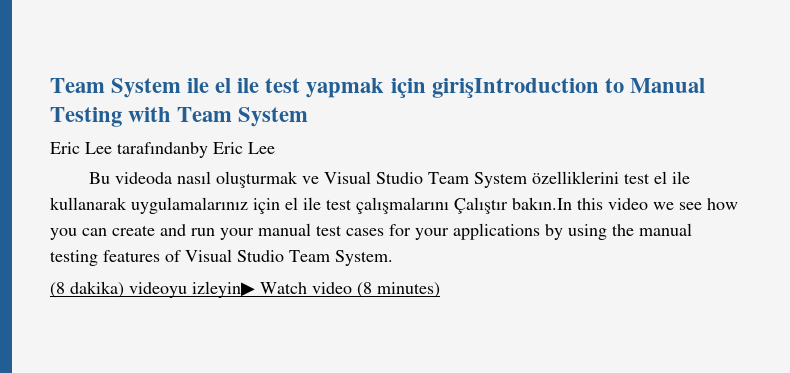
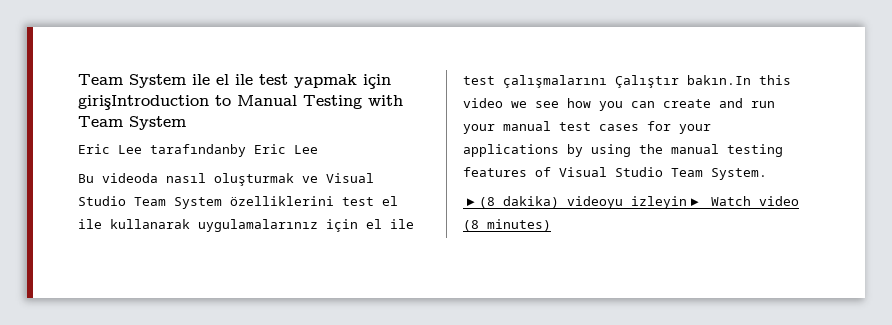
- (8 dakika) videoyu izleyin▶ Watch video (8 minutes)
+ ▶(8 dakika) videoyu izleyin▶ Watch video (8 minutes)

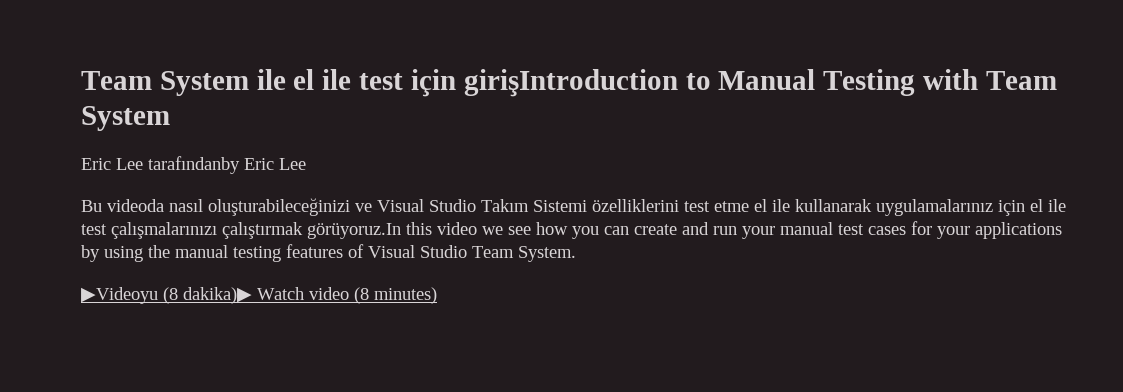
- Team System ile el ile test yapmak için girişIntroduction to Manual Testing with Team System
+ Team System ile el ile test için girişIntroduction to Manual Testing with Team System
- Bu videoda nasıl oluşturmak ve Visual Studio Team System özelliklerini test el ile kullanarak uygulamalarınız için el ile test çalışmalarını Çalıştır bakın.In this video we see how you can create and run your manual test cases for your applications by using the manual testing features of Visual Studio Team System.
+ Bu videoda nasıl oluşturabileceğinizi ve Visual Studio Takım Sistemi özelliklerini test etme el ile kullanarak uygulamalarınız için el ile test çalışmalarınızı çalıştırmak görüyoruz.In this video we see how you can create and run your manual test cases for your applications by using the manual testing features of Visual Studio Team System.
- ▶(8 dakika) videoyu izleyin▶ Watch video (8 minutes)
+ ▶Videoyu (8 dakika)▶ Watch video (8 minutes)

